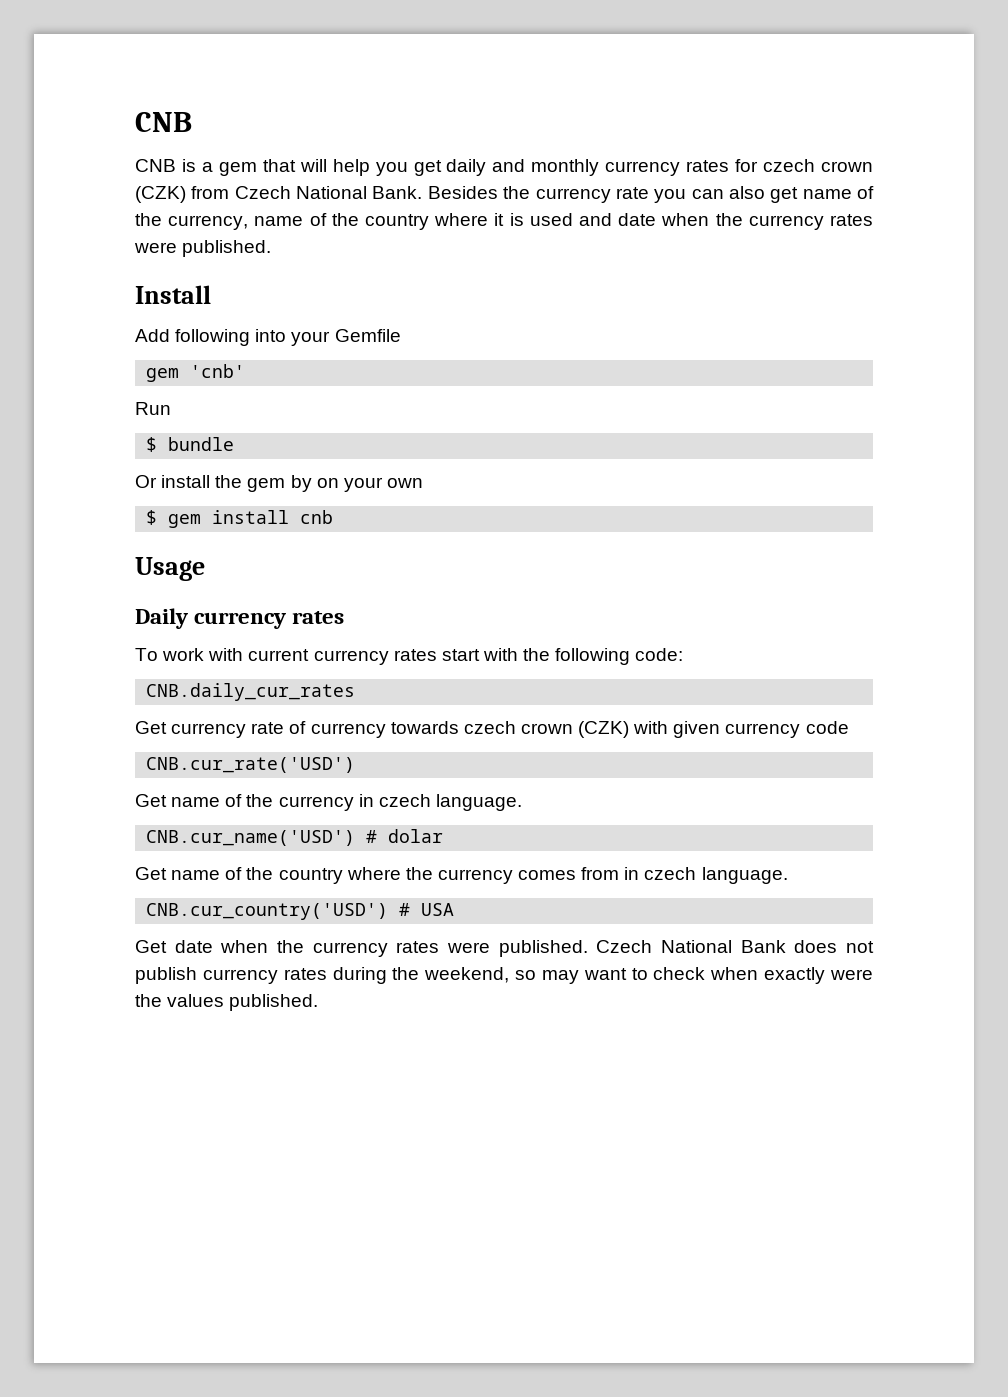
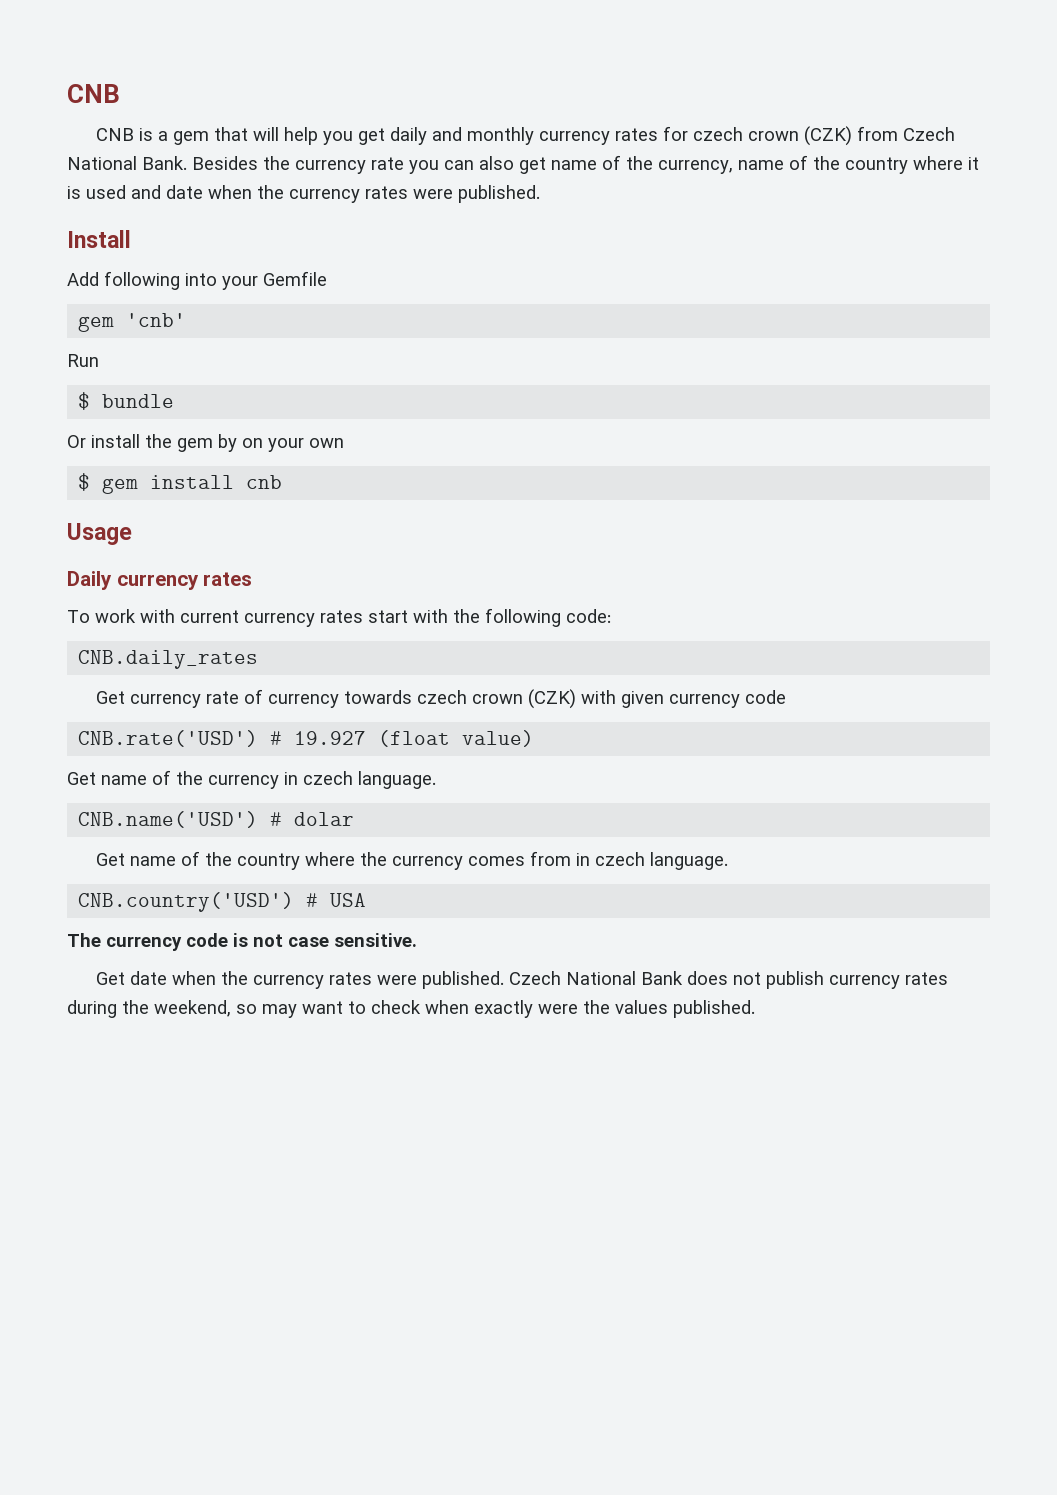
- CNB.daily_cur_rates
+ CNB.daily_rates
- CNB.cur_rate('USD')
+ CNB.rate('USD') # 19.927 (float value)
- CNB.cur_name('USD') # dolar
+ CNB.name('USD') # dolar
- CNB.cur_country('USD') # USA
+ CNB.country('USD') # USA
+ The currency code is not case sensitive.

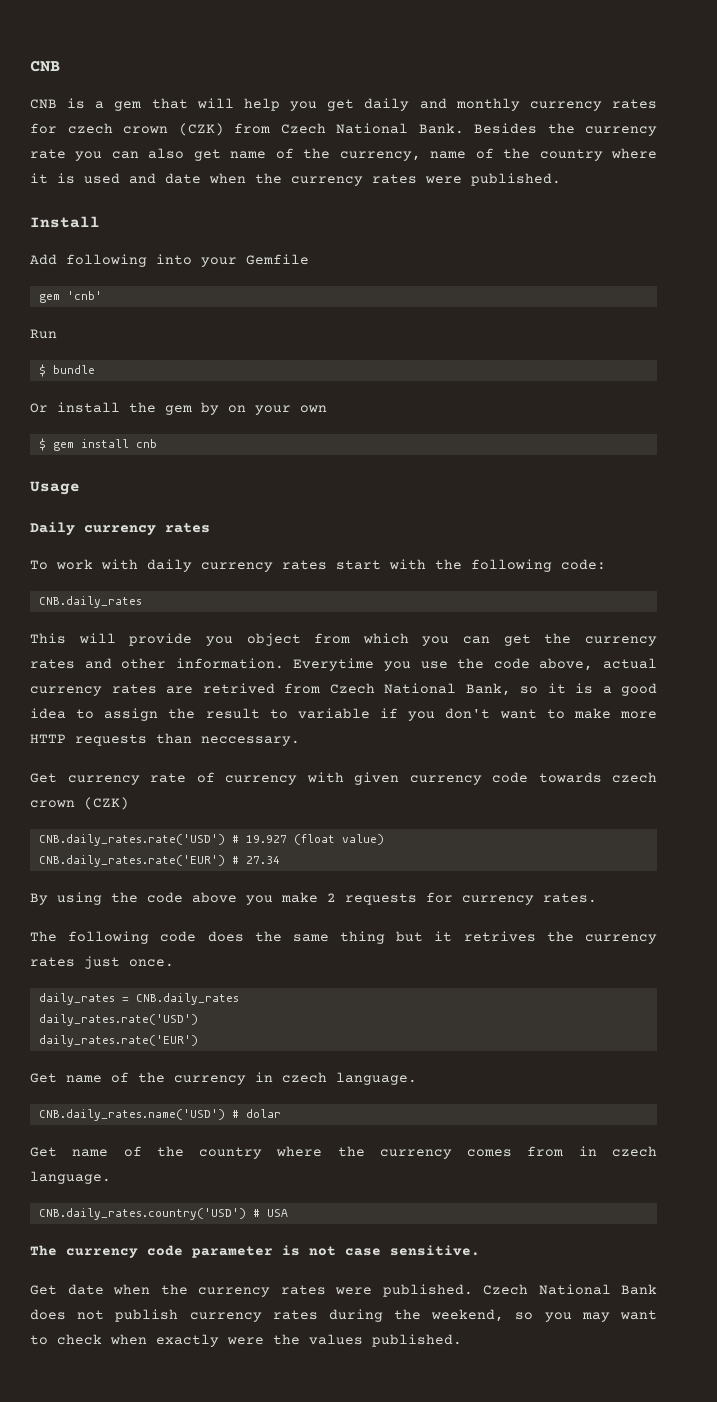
- To work with current currency rates start with the following code:
+ To work with daily currency rates start with the following code:
+ This will provide you object from which you can get the currency rates and other information. Everytime you use the code above, actual currency rates are retrived from Czech National Bank, so it is a good idea to assign the result to variable if you don't want to make more HTTP requests than neccessary.
- Get currency rate of currency towards czech crown (CZK) with given currency code
- CNB.rate('USD') # 19.927 (float value)
+ Get currency rate of currency with given currency code towards czech crown (CZK)
+ CNB.daily_rates.rate('USD') # 19.927 (float value)
+ CNB.daily_rates.rate('EUR') # 27.34
+ By using the code above you make 2 requests for currency rates.
+ The following code does the same thing but it retrives the currency rates just once.
+ daily_rates = CNB.daily_rates
+ daily_rates.rate('USD')
+ daily_rates.rate('EUR')
- CNB.name('USD') # dolar
+ CNB.daily_rates.name('USD') # dolar
- CNB.country('USD') # USA
+ CNB.daily_rates.country('USD') # USA
- The currency code is not case sensitive.
+ The currency code parameter is not case sensitive.
- Czech National Bank does not publish currency rates during the weekend, so may want to check when exactly were the values published.
+ Czech National Bank does not publish currency rates during the weekend, so you may want to check when exactly were the values published.

